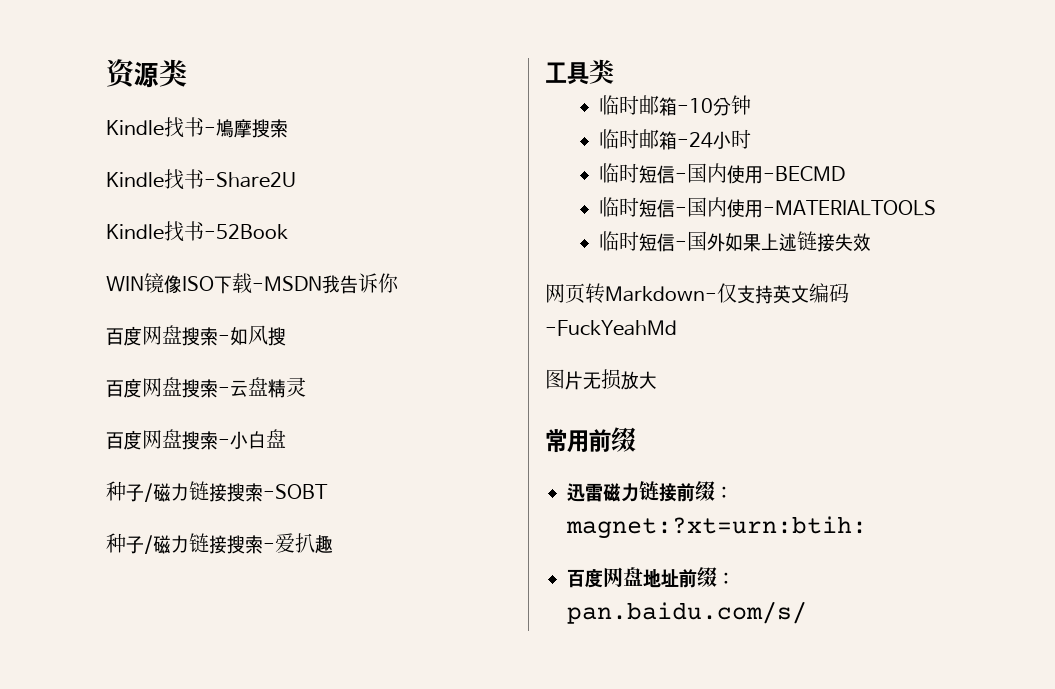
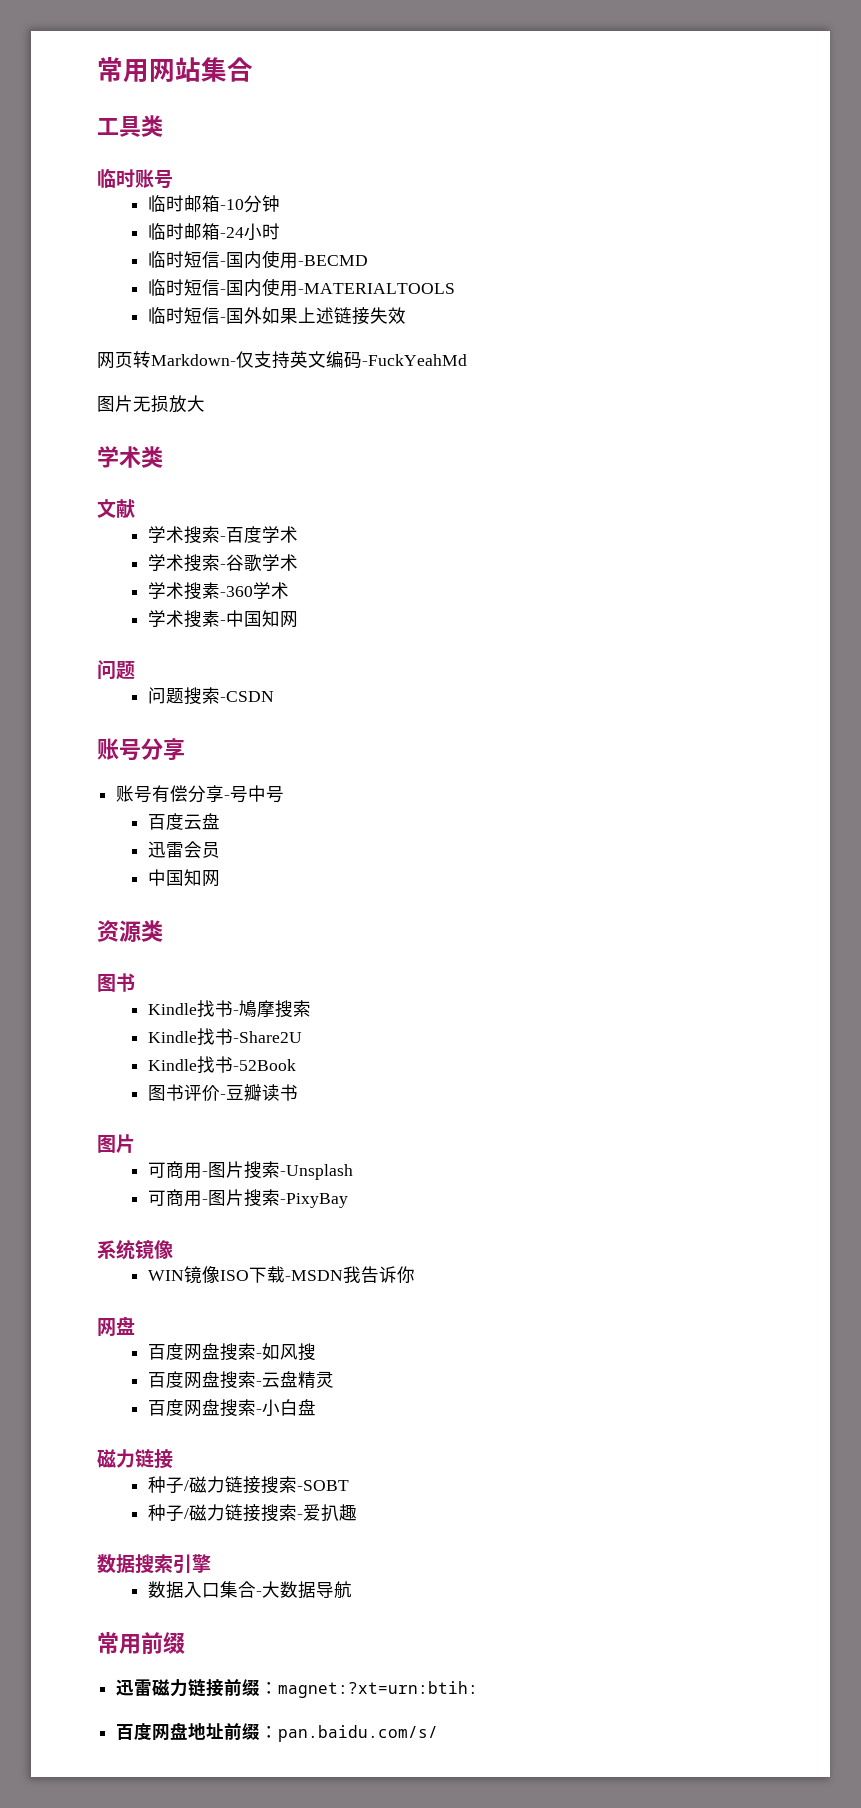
- 资源类
- Kindle找书-鳩摩搜索
- Kindle找书-Share2U
- Kindle找书-52Book
- WIN镜像ISO下载-MSDN我告诉你
- 百度网盘搜索-如风搜
- 百度网盘搜索-云盘精灵
- 百度网盘搜索-小白盘
- 种子/磁力链接搜索-SOBT
- 种子/磁力链接搜索-爱扒趣
+ 常用网站集合
+ 临时账号
+ 学术类
+ 文献
+ 学术搜索-百度学术
+ 学术搜索-谷歌学术
+ 学术搜素-360学术
+ 学术搜素-中国知网
+ 问题
+ 问题搜索-CSDN
+ 账号分享
+ 账号有偿分享-号中号
+ 百度云盘
+ 迅雷会员
+ 中国知网
+ 资源类
+ 图书
+ Kindle找书-鳩摩搜索
+ Kindle找书-Share2U
+ Kindle找书-52Book
+ 图书评价-豆瓣读书
+ 图片
+ 可商用-图片搜索-Unsplash
+ 可商用-图片搜索-PixyBay
+ 系统镜像
+ WIN镜像ISO下载-MSDN我告诉你
+ 网盘
+ 百度网盘搜索-如风搜
+ 百度网盘搜索-云盘精灵
+ 百度网盘搜索-小白盘
+ 磁力链接
+ 种子/磁力链接搜索-SOBT
+ 种子/磁力链接搜索-爱扒趣
+ 数据搜索引擎
+ 数据入口集合-大数据导航

